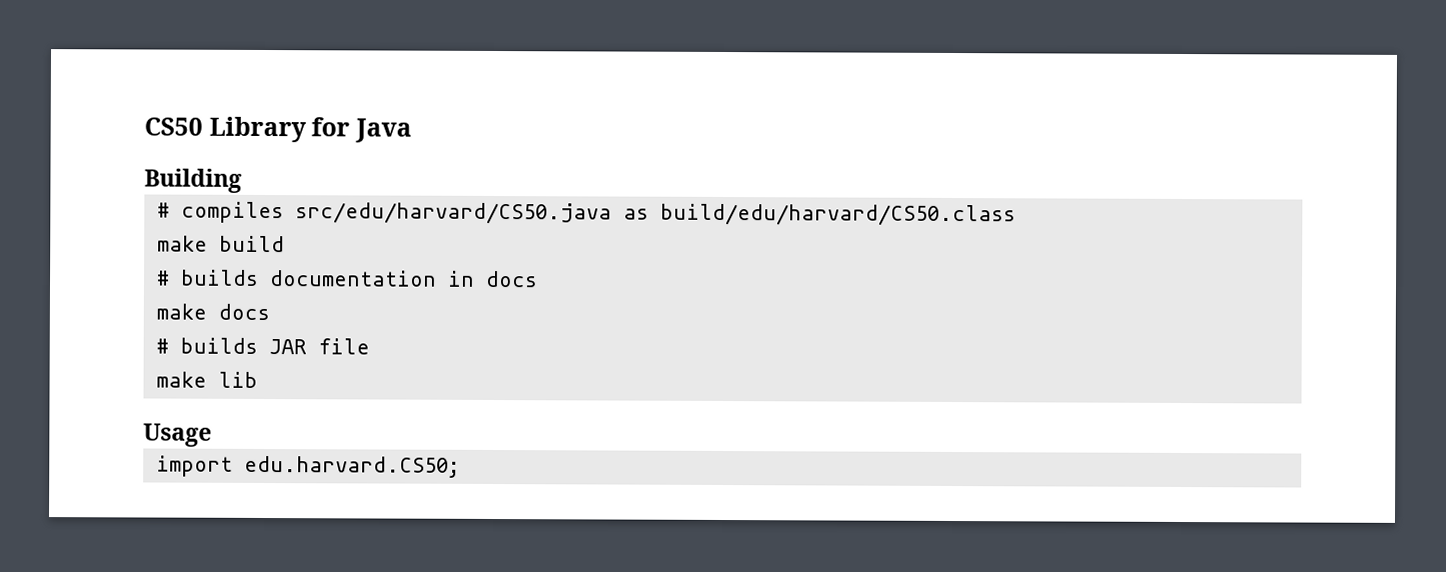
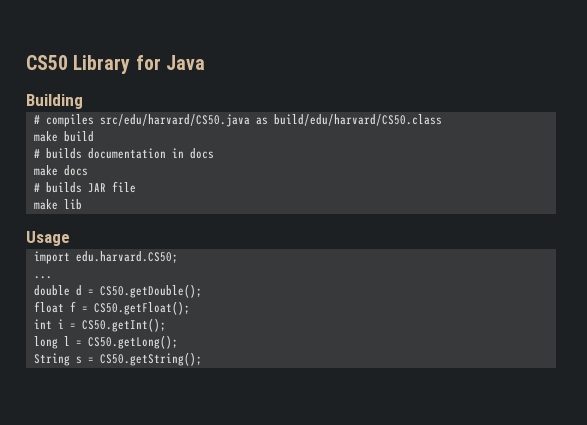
+ ...
+ double d = CS50.getDouble();
+ float f = CS50.getFloat();
+ int i = CS50.getInt();
+ long l = CS50.getLong();
+ String s = CS50.getString();

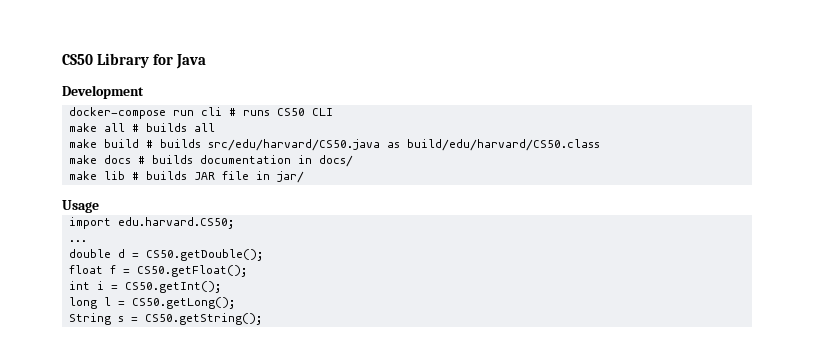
- Building
- # compiles src/edu/harvard/CS50.java as build/edu/harvard/CS50.class
+ Development
+ docker-compose run cli # runs CS50 CLI
+ make all # builds all
+ make build # builds src/edu/harvard/CS50.java as build/edu/harvard/CS50.class
- make build
- # builds documentation in docs
- make docs
- # builds JAR file
- make lib
+ make docs # builds documentation in docs/
+ make lib # builds JAR file in jar/

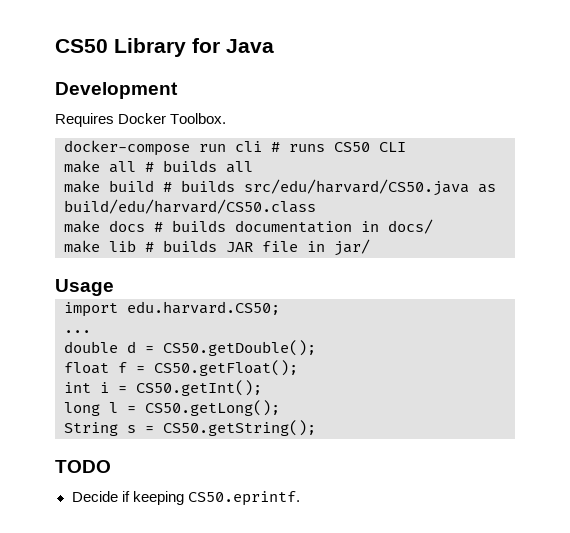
+ Requires Docker Toolbox.
+ TODO
+ Decide if keeping CS50.eprintf.

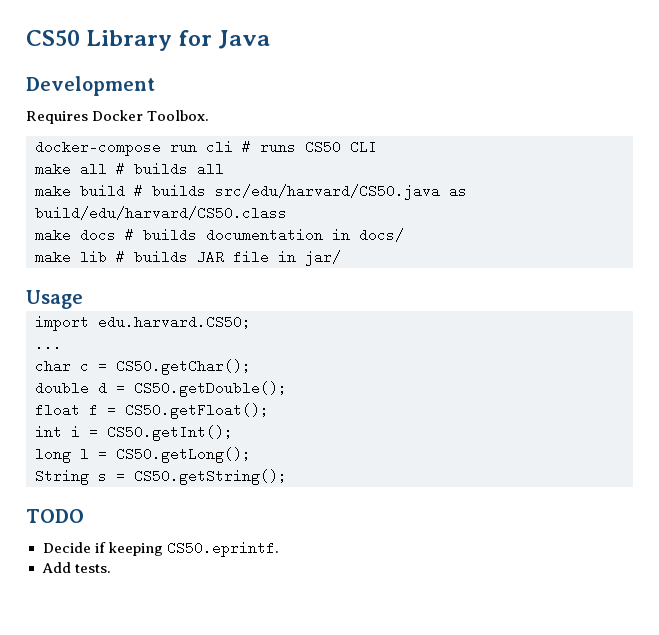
+ char c = CS50.getChar();
+ Add tests.

